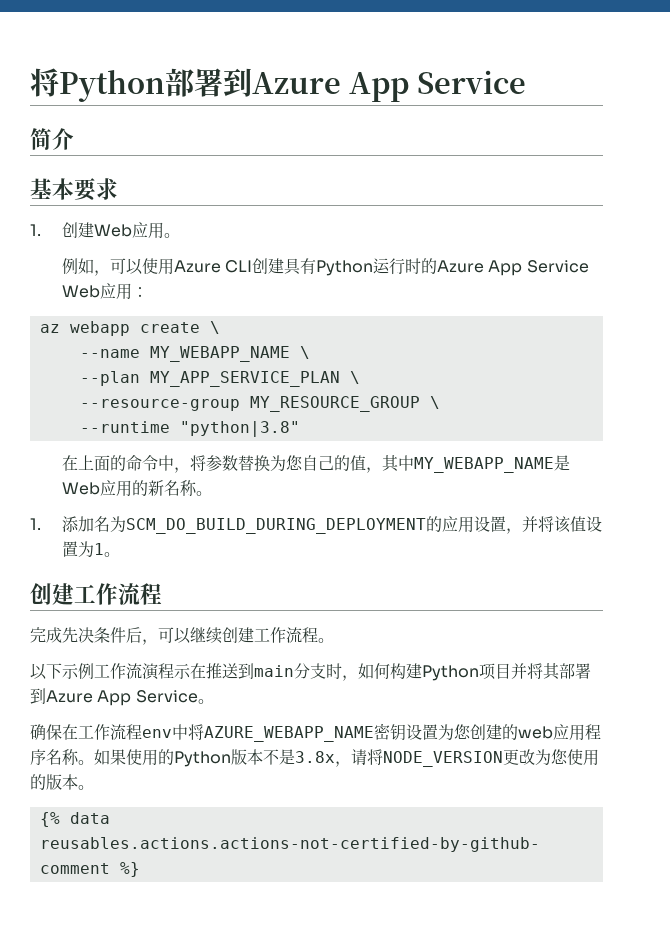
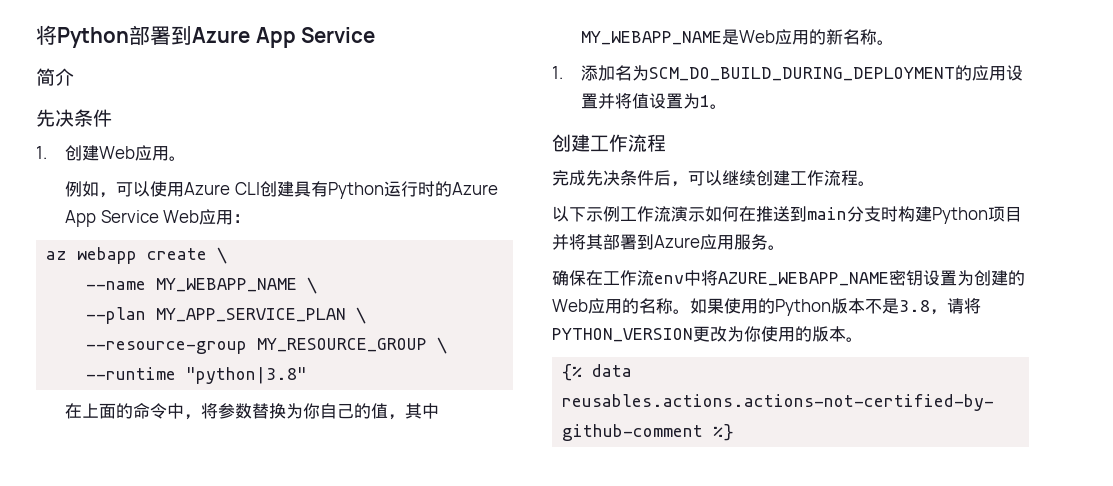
  简介
- 基本要求
+ 先决条件
- 在上面的命令中，将参数替换为您自己的值，其中MY_WEBAPP_NAME是Web应用的新名称。
+ 在上面的命令中，将参数替换为你自己的值，其中MY_WEBAPP_NAME是Web应用的新名称。
- 1.添加名为SCM_DO_BUILD_DURING_DEPLOYMENT的应用设置，并将该值设置为1。
+ 1.添加名为SCM_DO_BUILD_DURING_DEPLOYMENT的应用设置并将值设置为1。
- 以下示例工作流演程示在推送到main分支时，如何构建Python项目并将其部署到Azure App Service。
+ 以下示例工作流演示如何在推送到main分支时构建Python项目并将其部署到Azure应用服务。
- 确保在工作流程env中将AZURE_WEBAPP_NAME密钥设置为您创建的web应用程序名称。
+ 确保在工作流env中将AZURE_WEBAPP_NAME密钥设置为创建的Web应用的名称。
- 如果使用的Python版本不是3.8x，请将NODE_VERSION更改为您使用的版本。
+ 如果使用的Python版本不是3.8，请将PYTHON_VERSION更改为你使用的版本。

